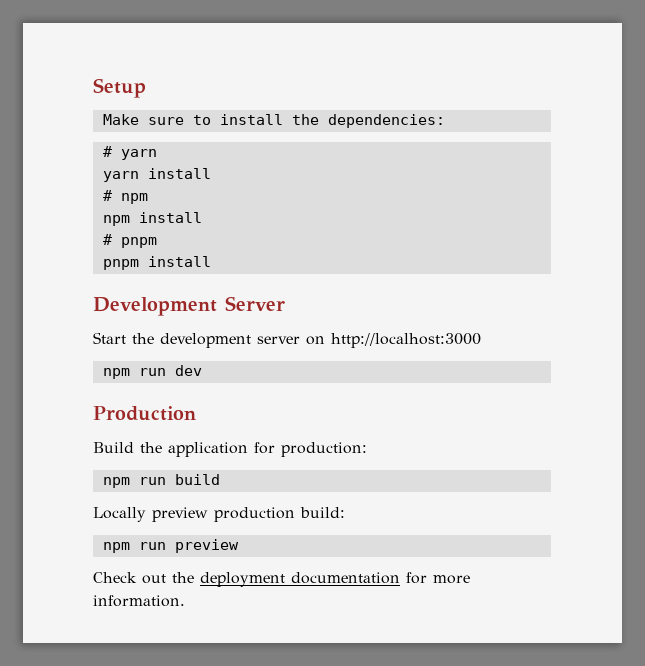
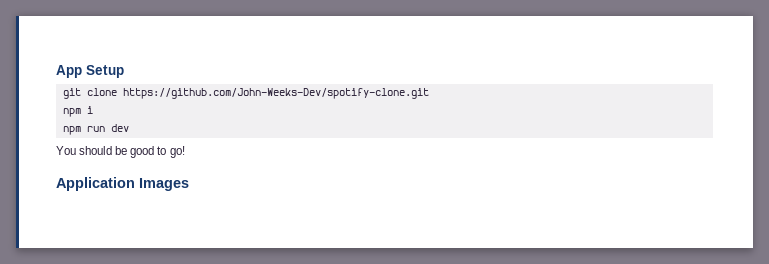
- Setup
+ App Setup
- Make sure to install the dependencies:
- # yarn
- yarn install
- # npm
- npm install
- # pnpm
- pnpm install
- Development Server
- Start the development server on http://localhost:3000
+ git clone https://github.com/John-Weeks-Dev/spotify-clone.git
+ npm i
  npm run dev
- Production
- Build the application for production:
- npm run build
- Locally preview production build:
- npm run preview
- Check out the deployment documentation for more information.
+ You should be good to go!
+ Application Images

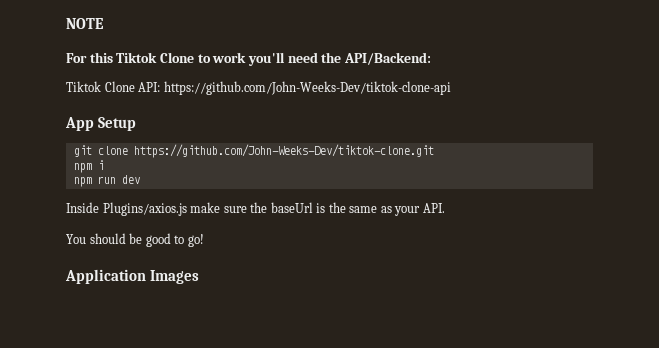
+ NOTE
+ For this Tiktok Clone to work you'll need the API/Backend:
+ Tiktok Clone API: https://github.com/John-Weeks-Dev/tiktok-clone-api
- git clone https://github.com/John-Weeks-Dev/spotify-clone.git
+ git clone https://github.com/John-Weeks-Dev/tiktok-clone.git
+ Inside Plugins/axios.js make sure the baseUrl is the same as your API.

